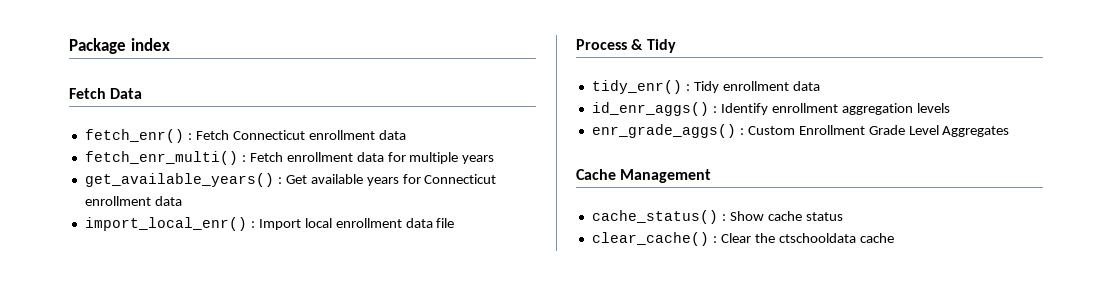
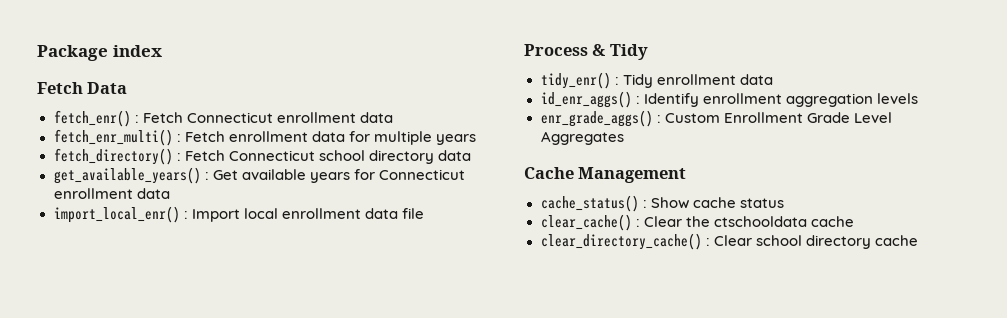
+ fetch_directory() : Fetch Connecticut school directory data
+ clear_directory_cache() : Clear school directory cache

